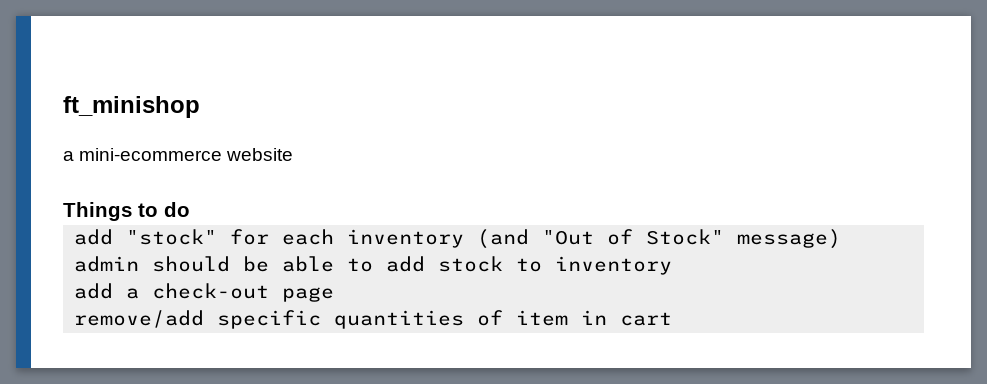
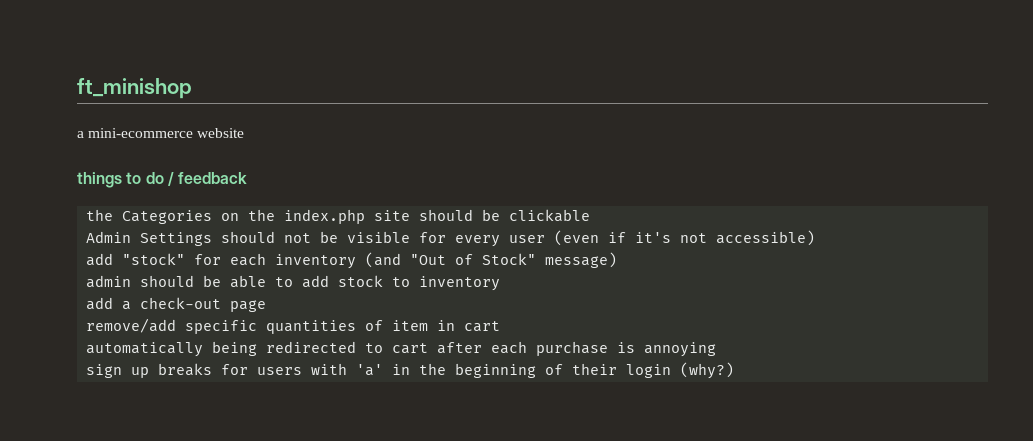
- Things to do
+ things to do / feedback
+ the Categories on the index.php site should be clickable
+ Admin Settings should not be visible for every user (even if it's not accessible)
+ automatically being redirected to cart after each purchase is annoying
+ sign up breaks for users with 'a' in the beginning of their login (why?)

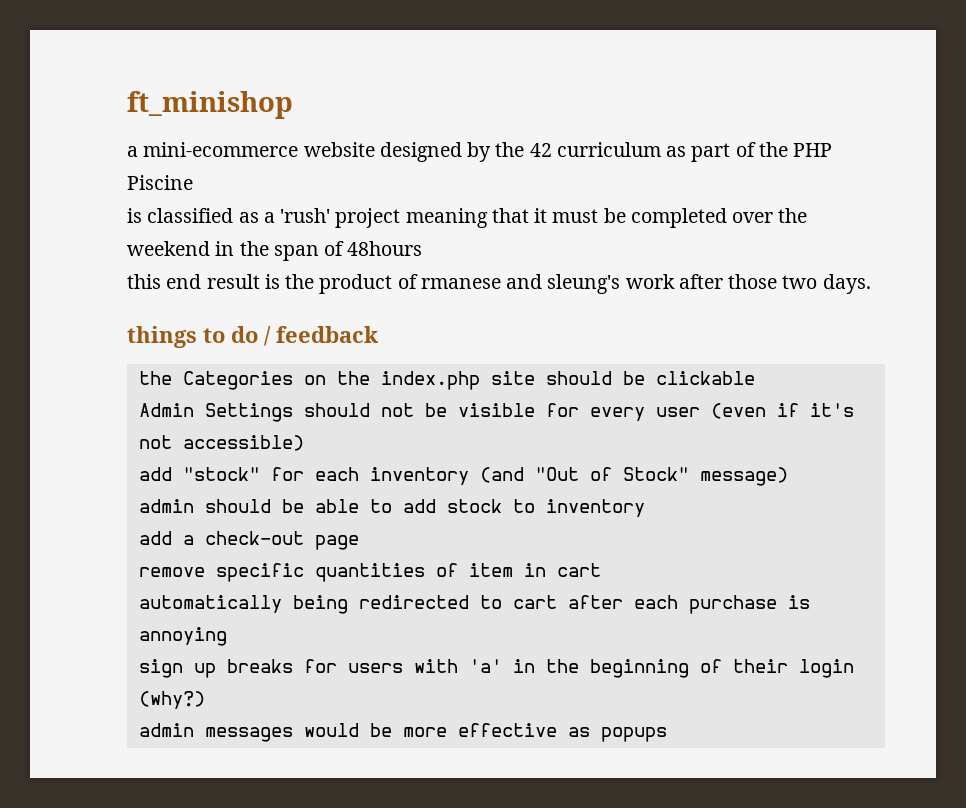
- a mini-ecommerce website
+ a mini-ecommerce website designed by the 42 curriculum as part of the PHP Piscine
+ is classified as a 'rush' project meaning that it must be completed over the weekend in the span of 48hours
+ this end result is the product of rmanese and sleung's work after those two days.
- remove/add specific quantities of item in cart
+ remove specific quantities of item in cart
+ admin messages would be more effective as popups

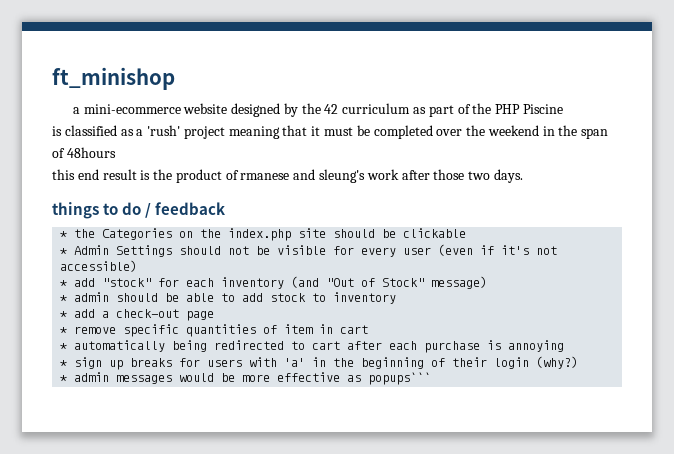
- the Categories on the index.php site should be clickable
+ * the Categories on the index.php site should be clickable
- Admin Settings should not be visible for every user (even if it's not accessible)
+ * Admin Settings should not be visible for every user (even if it's not accessible)
- add "stock" for each inventory (and "Out of Stock" message)
+ * add "stock" for each inventory (and "Out of Stock" message)
- admin should be able to add stock to inventory
+ * admin should be able to add stock to inventory
- add a check-out page
+ * add a check-out page
- remove specific quantities of item in cart
+ * remove specific quantities of item in cart
- automatically being redirected to cart after each purchase is annoying
+ * automatically being redirected to cart after each purchase is annoying
- sign up breaks for users with 'a' in the beginning of their login (why?)
+ * sign up breaks for users with 'a' in the beginning of their login (why?)
- admin messages would be more effective as popups
+ * admin messages would be more effective as popups```

